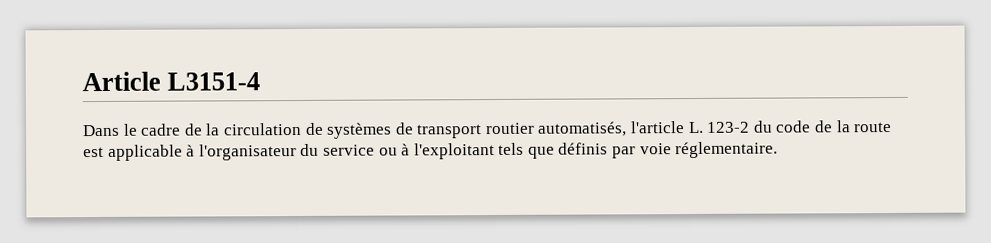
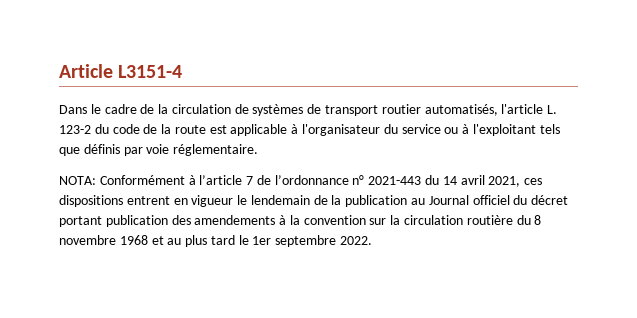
+ NOTA: Conformément à l’article 7 de l’ordonnance n° 2021-443 du 14 avril 2021, ces dispositions entrent en vigueur le lendemain de la publication au Journal officiel du décret portant publication des amendements à la convention sur la circulation routière du 8 novembre 1968 et au plus tard le 1er septembre 2022.

